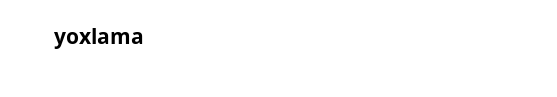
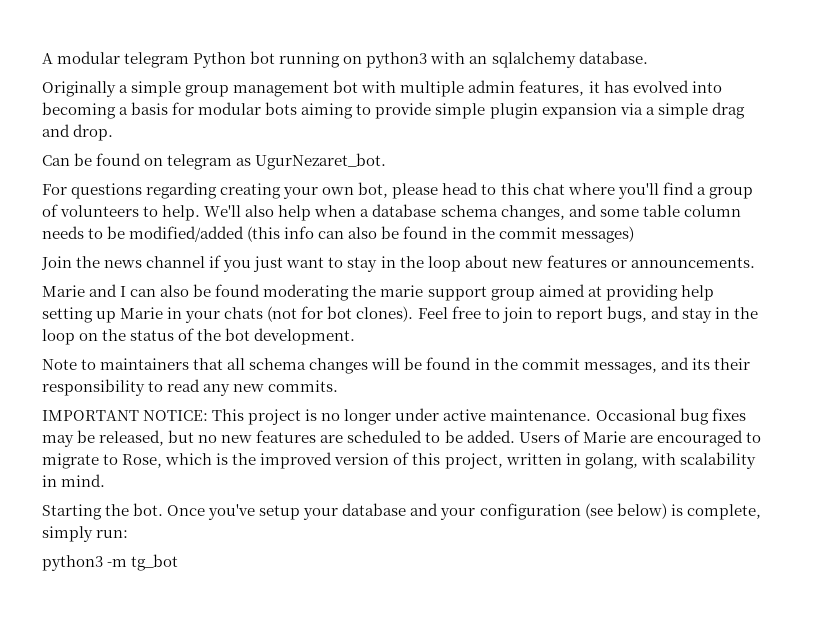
- yoxlama
+ A modular telegram Python bot running on python3 with an sqlalchemy database.
+ Originally a simple group management bot with multiple admin features, it has evolved into becoming a basis for modular bots aiming to provide simple plugin expansion via a simple drag and drop.
+ Can be found on telegram as UgurNezaret_bot.
+ For questions regarding creating your own bot, please head to this chat where you'll find a group of volunteers to help. We'll also help when a database schema changes, and some table column needs to be modified/added (this info can also be found in the commit messages)
+ Join the news channel if you just want to stay in the loop about new features or announcements.
+ Marie and I can also be found moderating the marie support group aimed at providing help setting up Marie in your chats (not for bot clones). Feel free to join to report bugs, and stay in the loop on the status of the bot development.
+ Note to maintainers that all schema changes will be found in the commit messages, and its their responsibility to read any new commits.
+ IMPORTANT NOTICE: This project is no longer under active maintenance. Occasional bug fixes may be released, but no new features are scheduled to be added. Users of Marie are encouraged to migrate to Rose, which is the improved version of this project, written in golang, with scalability in mind.
+ Starting the bot. Once you've setup your database and your configuration (see below) is complete, simply run:
+ python3 -m tg_bot

